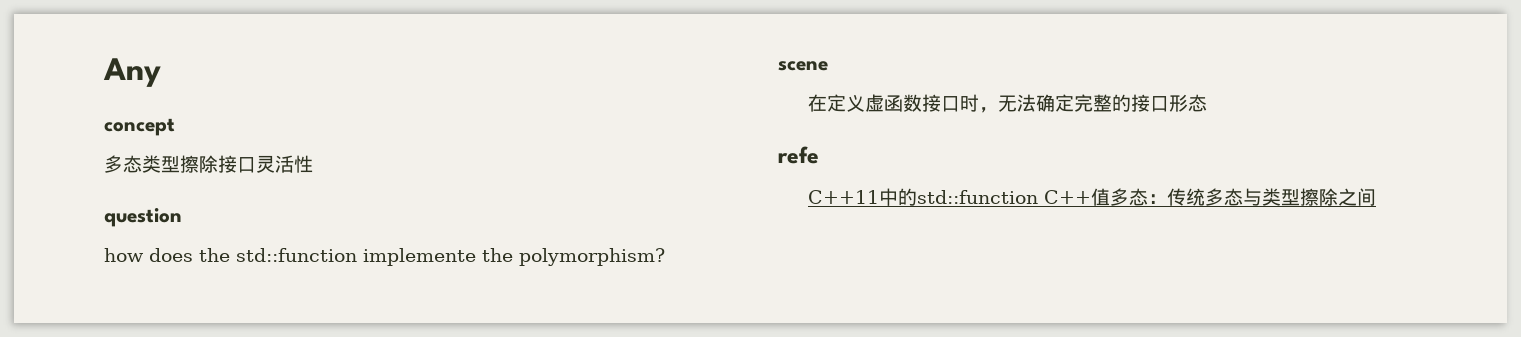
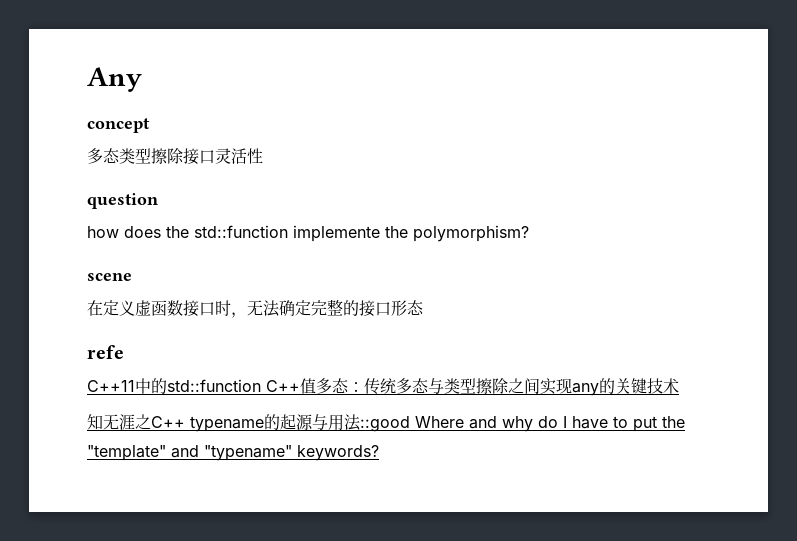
- C++11中的std::function C++值多态：传统多态与类型擦除之间
+ C++11中的std::function C++值多态：传统多态与类型擦除之间实现any的关键技术
+ 知无涯之C++ typename的起源与用法::good Where and why do I have to put the "template" and "typename" keywords?

